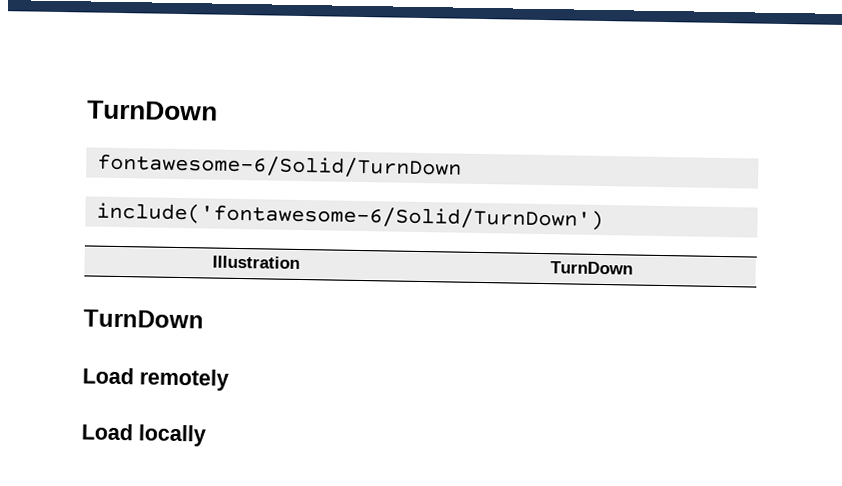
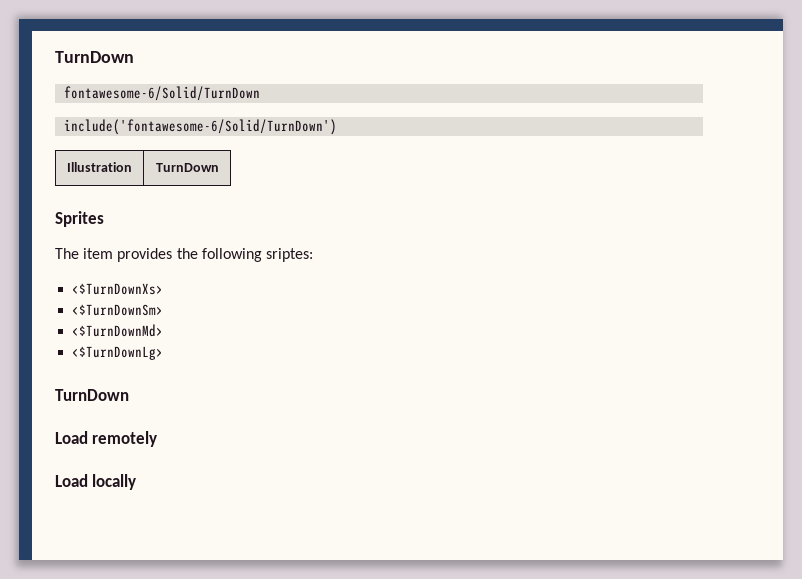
+ Sprites
+ The item provides the following sriptes:
+ <$TurnDownXs>
+ <$TurnDownSm>
+ <$TurnDownMd>
+ <$TurnDownLg>

